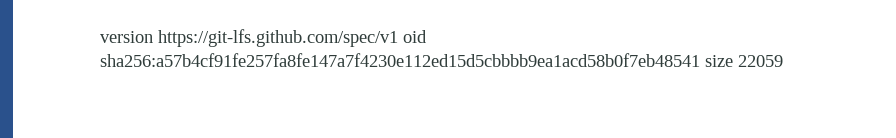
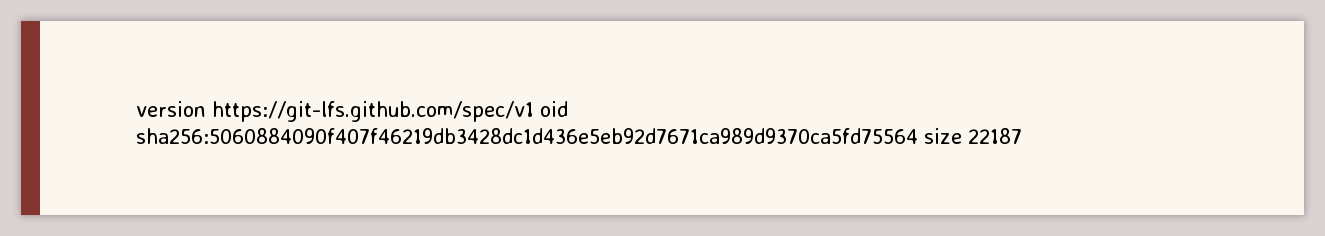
- version https://git-lfs.github.com/spec/v1 oid sha256:a57b4cf91fe257fa8fe147a7f4230e112ed15d5cbbbb9ea1acd58b0f7eb48541 size 22059
+ version https://git-lfs.github.com/spec/v1 oid sha256:5060884090f407f46219db3428dc1d436e5eb92d7671ca989d9370ca5fd75564 size 22187

